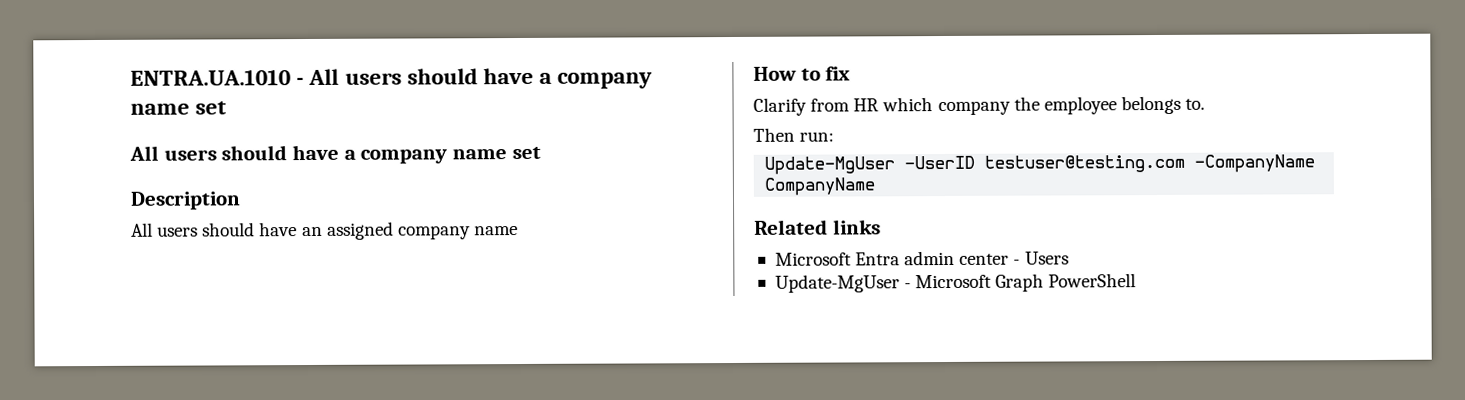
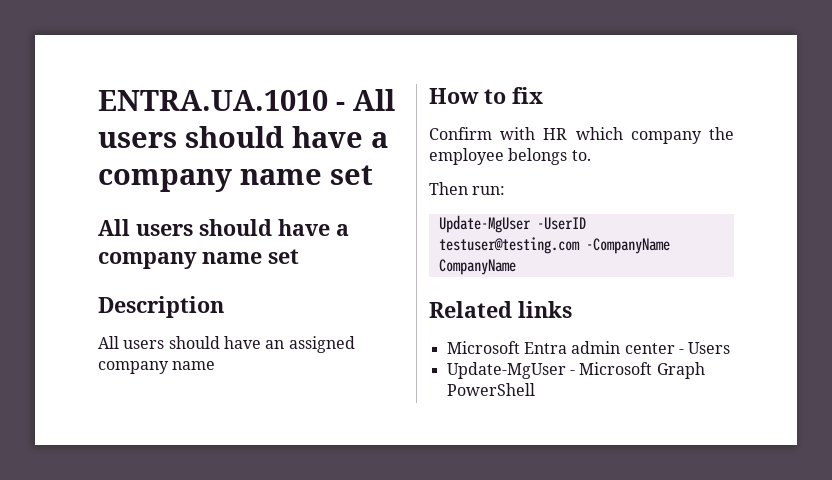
- Clarify from HR which company the employee belongs to.
+ Confirm with HR which company the employee belongs to.

